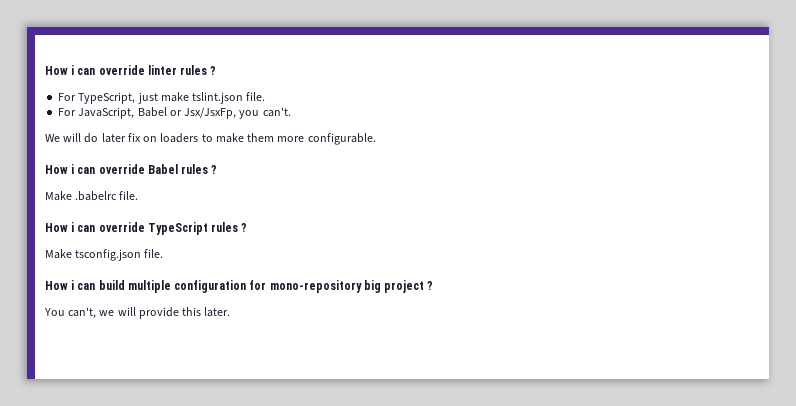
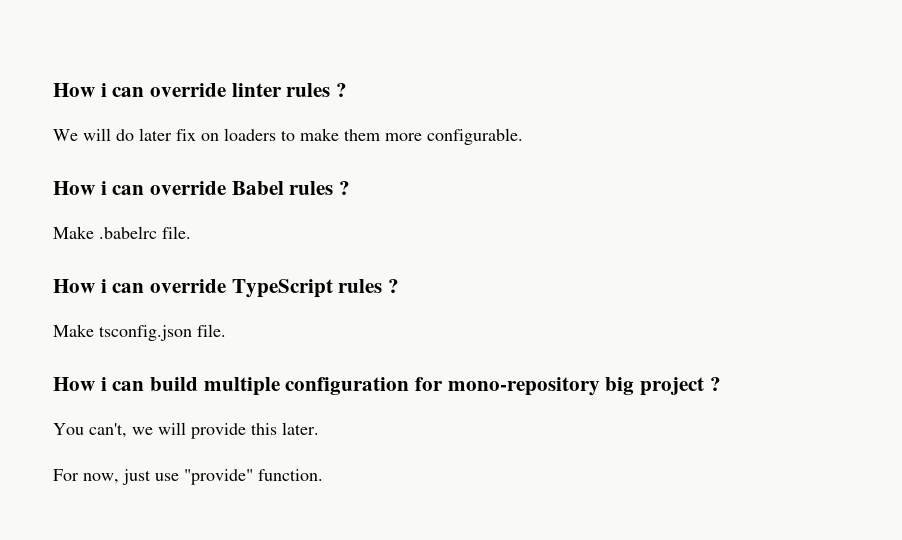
- For TypeScript, just make tslint.json file.
- For JavaScript, Babel or Jsx/JsxFp, you can't.
+ For now, just use "provide" function.

